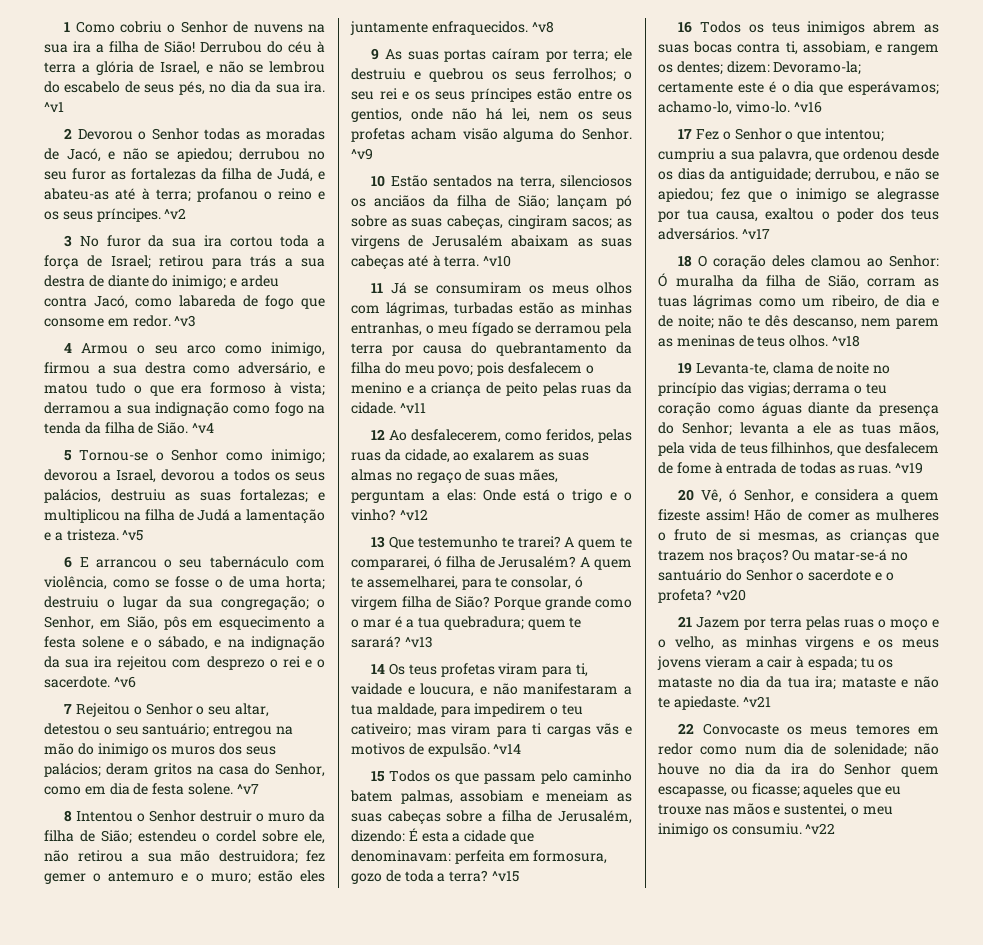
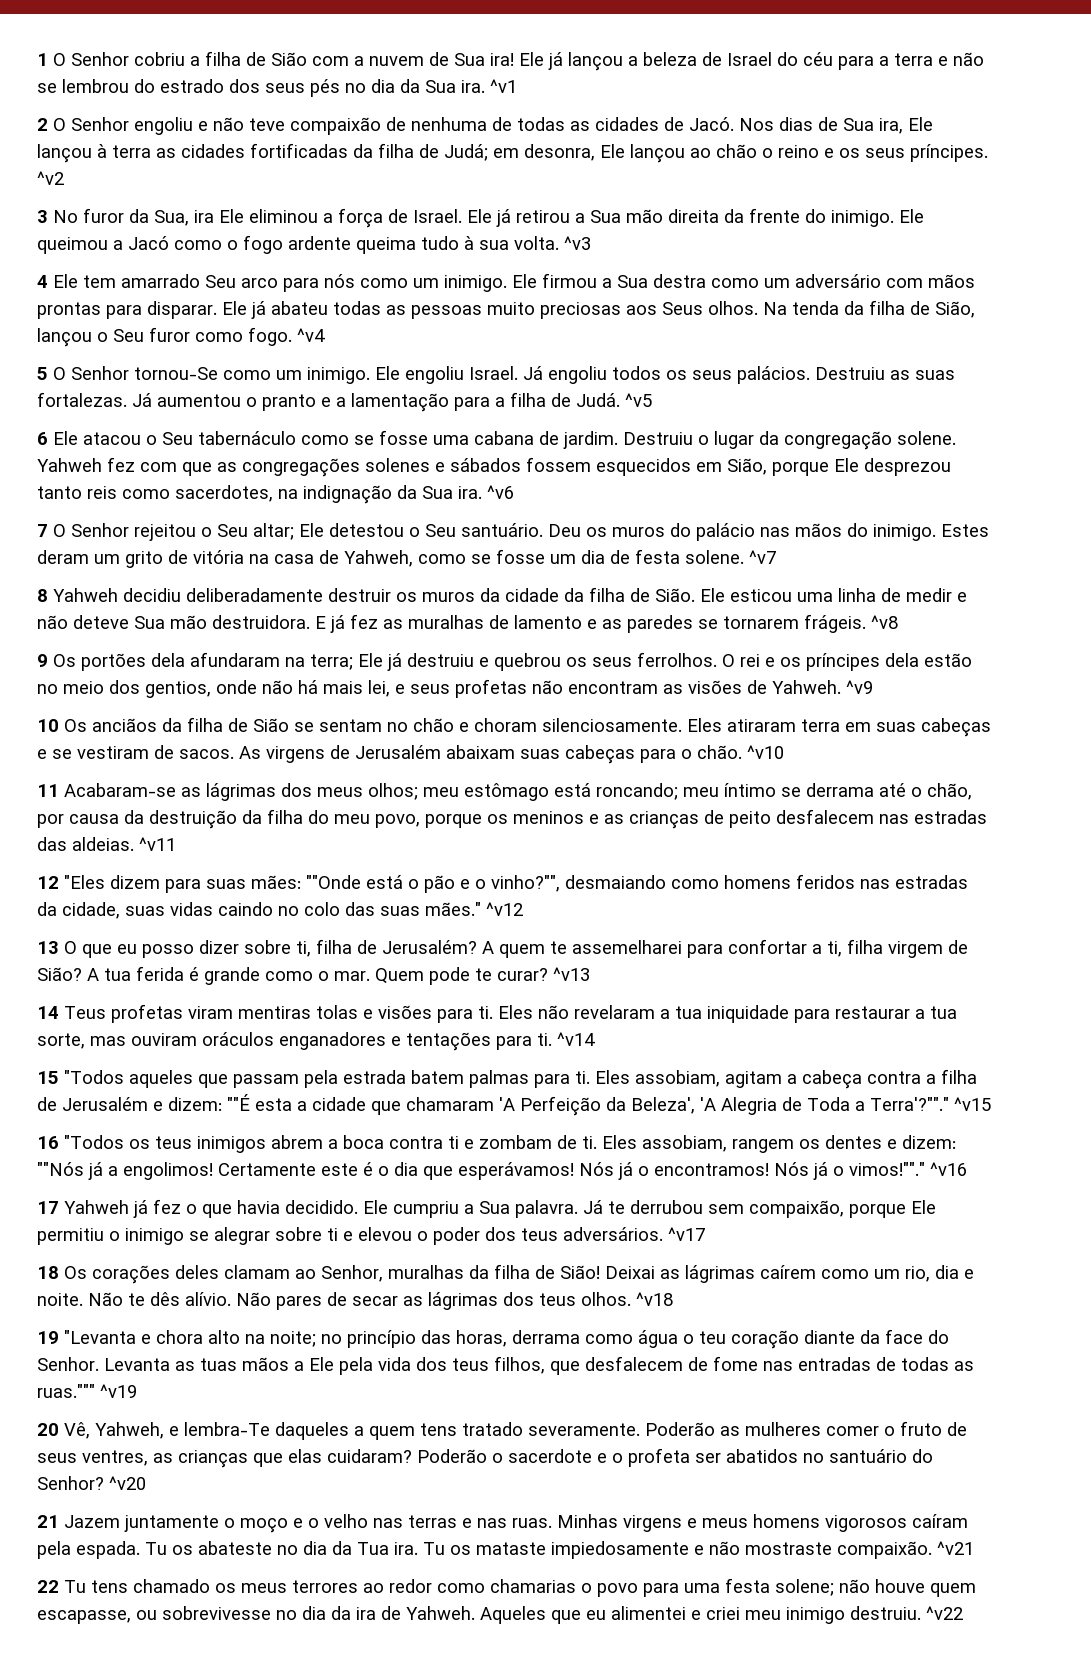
- 1 Como cobriu o Senhor de nuvens na sua ira a filha de Sião! Derrubou do céu à terra a glória de Israel, e não se lembrou do escabelo de seus pés, no dia da sua ira.
+ 1 O Senhor cobriu a filha de Sião com a nuvem de Sua ira! Ele já lançou a beleza de Israel do céu para a terra e não se lembrou do estrado dos seus pés no dia da Sua ira.
- 2 Devorou o Senhor todas as moradas de Jacó, e não se apiedou; derrubou no seu furor as fortalezas da filha de Judá, e abateu-as até à terra; profanou o reino e os seus príncipes.
+ 2 O Senhor engoliu e não teve compaixão de nenhuma de todas as cidades de Jacó. Nos dias de Sua ira, Ele lançou à terra as cidades fortificadas da filha de Judá; em desonra, Ele lançou ao chão o reino e os seus príncipes.
- 3 No furor da sua ira cortou toda a força de Israel; retirou para trás a sua destra de diante do inimigo; e ardeu contra Jacó, como labareda de fogo que consome em redor. ^v3
- 4 Armou o seu arco como inimigo, firmou a sua destra como adversário, e matou tudo o que era formoso à vista; derramou a sua indignação como fogo na tenda da filha de Sião. ^v4
- 5 Tornou-se o Senhor como inimigo; devorou a Israel, devorou a todos os seus palácios, destruiu as suas fortalezas; e multiplicou na filha de Judá a lamentação e a tristeza. ^v5
- 6 E arrancou o seu tabernáculo com violência, como se fosse o de uma horta; destruiu o lugar da sua congregação; o Senhor, em Sião, pôs em esquecimento a festa solene e o sábado, e na indignação da sua ira rejeitou com desprezo o rei e o sacerdote. ^v6
- 7 Rejeitou o Senhor o seu altar, detestou o seu santuário; entregou na mão do inimigo os muros dos seus palácios; deram gritos na casa do Senhor, como em dia de festa solene.
+ 3 No furor da Sua, ira Ele eliminou a força de Israel. Ele já retirou a Sua mão direita da frente do inimigo. Ele queimou a Jacó como o fogo ardente queima tudo à sua volta. ^v3
+ 4 Ele tem amarrado Seu arco para nós como um inimigo. Ele firmou a Sua destra como um adversário com mãos prontas para disparar. Ele já abateu todas as pessoas muito preciosas aos Seus olhos. Na tenda da filha de Sião, lançou o Seu furor como fogo. ^v4
+ 5 O Senhor tornou-Se como um inimigo. Ele engoliu Israel. Já engoliu todos os seus palácios. Destruiu as suas fortalezas. Já aumentou o pranto e a lamentação para a filha de Judá. ^v5
+ 6 Ele atacou o Seu tabernáculo como se fosse uma cabana de jardim. Destruiu o lugar da congregação solene. Yahweh fez com que as congregações solenes e sábados fossem esquecidos em Sião, porque Ele desprezou tanto reis como sacerdotes, na indignação da Sua ira. ^v6
+ 7 O Senhor rejeitou o Seu altar; Ele detestou o Seu santuário. Deu os muros do palácio nas mãos do inimigo. Estes deram um grito de vitória na casa de Yahweh, como se fosse um dia de festa solene.
- 8 Intentou o Senhor destruir o muro da filha de Sião; estendeu o cordel sobre ele, não retirou a sua mão destruidora; fez gemer o antemuro e o muro; estão eles juntamente enfraquecidos. ^v8
- 9 As suas portas caíram por terra; ele destruiu e quebrou os seus ferrolhos; o seu rei e os seus príncipes estão entre os gentios, onde não há lei, nem os seus profetas acham visão alguma do Senhor. ^v9
- 10 Estão sentados na terra, silenciosos os anciãos da filha de Sião; lançam pó sobre as suas cabeças, cingiram sacos; as virgens de Jerusalém abaixam as suas cabeças até à terra.
+ 8 Yahweh decidiu deliberadamente destruir os muros da cidade da filha de Sião. Ele esticou uma linha de medir e não deteve Sua mão destruidora. E já fez as muralhas de lamento e as paredes se tornarem frágeis. ^v8
+ 9 Os portões dela afundaram na terra; Ele já destruiu e quebrou os seus ferrolhos. O rei e os príncipes dela estão no meio dos gentios, onde não há mais lei, e seus profetas não encontram as visões de Yahweh. ^v9
+ 10 Os anciãos da filha de Sião se sentam no chão e choram silenciosamente. Eles atiraram terra em suas cabeças e se vestiram de sacos. As virgens de Jerusalém abaixam suas cabeças para o chão.
- 11 Já se consumiram os meus olhos com lágrimas, turbadas estão as minhas entranhas, o meu fígado se derramou pela terra por causa do quebrantamento da filha do meu povo; pois desfalecem o menino e a criança de peito pelas ruas da cidade. ^v11
- 12 Ao desfalecerem, como feridos, pelas ruas da cidade, ao exalarem as suas almas no regaço de suas mães, perguntam a elas: Onde está o trigo e o vinho? ^v12
- 13 Que testemunho te trarei? A quem te compararei, ó filha de Jerusalém?
+ 11 Acabaram-se as lágrimas dos meus olhos; meu estômago está roncando; meu íntimo se derrama até o chão, por causa da destruição da filha do meu povo, porque os meninos e as crianças de peito desfalecem nas estradas das aldeias. ^v11
+ 12 "Eles dizem para suas mães: ""Onde está o pão e o vinho?"", desmaiando como homens feridos nas estradas da cidade, suas vidas caindo no colo das suas mães." ^v12
+ 13 O que eu posso dizer sobre ti, filha de Jerusalém?
- A quem te assemelharei, para te consolar, ó virgem filha de Sião? Porque grande como o mar é a tua quebradura; quem te sarará? ^v13
- 14 Os teus profetas viram para ti, vaidade e loucura, e não manifestaram a tua maldade, para impedirem o teu cativeiro; mas viram para ti cargas vãs e motivos de expulsão. ^v14
- 15 Todos os que passam pelo caminho batem palmas, assobiam e meneiam as suas cabeças sobre a filha de Jerusalém, dizendo: É esta a cidade que denominavam: perfeita em formosura, gozo de toda a terra?
+ A quem te assemelharei para confortar a ti, filha virgem de Sião? A tua ferida é grande como o mar. Quem pode te curar? ^v13
+ 14 Teus profetas viram mentiras tolas e visões para ti. Eles não revelaram a tua iniquidade para restaurar a tua sorte, mas ouviram oráculos enganadores e tentações para ti. ^v14
+ 15 "Todos aqueles que passam pela estrada batem palmas para ti. Eles assobiam, agitam a cabeça contra a filha de Jerusalém e dizem: ""É esta a cidade que chamaram 'A Perfeição da Beleza', 'A Alegria de Toda a Terra'?""."
- 16 Todos os teus inimigos abrem as suas bocas contra ti, assobiam, e rangem os dentes; dizem: Devoramo-la; certamente este é o dia que esperávamos; achamo-lo, vimo-lo. ^v16
- 17 Fez o Senhor o que intentou; cumpriu a sua palavra, que ordenou desde os dias da antiguidade; derrubou, e não se apiedou; fez que o inimigo se alegrasse por tua causa, exaltou o poder dos teus adversários.
+ 16 "Todos os teus inimigos abrem a boca contra ti e zombam de ti. Eles assobiam, rangem os dentes e dizem: ""Nós já a engolimos! Certamente este é o dia que esperávamos! Nós já o encontramos! Nós já o vimos!""." ^v16
+ 17 Yahweh já fez o que havia decidido. Ele cumpriu a Sua palavra. Já te derrubou sem compaixão, porque Ele permitiu o inimigo se alegrar sobre ti e elevou o poder dos teus adversários.
- 18 O coração deles clamou ao Senhor: Ó muralha da filha de Sião, corram as tuas lágrimas como um ribeiro, de dia e de noite; não te dês descanso, nem parem as meninas de teus olhos. ^v18
- 19 Levanta-te, clama de noite no princípio das vigias; derrama o teu coração como águas diante da presença do Senhor; levanta a ele as tuas mãos, pela vida de teus filhinhos, que desfalecem de fome à entrada de todas as ruas.
+ 18 Os corações deles clamam ao Senhor, muralhas da filha de Sião! Deixai as lágrimas caírem como um rio, dia e noite. Não te dês alívio. Não pares de secar as lágrimas dos teus olhos. ^v18
+ 19 "Levanta e chora alto na noite; no princípio das horas, derrama como água o teu coração diante da face do Senhor. Levanta as tuas mãos a Ele pela vida dos teus filhos, que desfalecem de fome nas entradas de todas as ruas."""
- 20 Vê, ó Senhor, e considera a quem fizeste assim! Hão de comer as mulheres o fruto de si mesmas, as crianças que trazem nos braços? Ou matar-se-á no santuário do Senhor o sacerdote e o profeta? ^v20
- 21 Jazem por terra pelas ruas o moço e o velho, as minhas virgens e os meus jovens vieram a cair à espada; tu os mataste no dia da tua ira; mataste e não te apiedaste. ^v21
- 22 Convocaste os meus temores em redor como num dia de solenidade; não houve no dia da ira do Senhor quem escapasse, ou ficasse; aqueles que eu trouxe nas mãos e sustentei, o meu inimigo os consumiu.
+ 20 Vê, Yahweh, e lembra-Te daqueles a quem tens tratado severamente. Poderão as mulheres comer o fruto de seus ventres, as crianças que elas cuidaram? Poderão o sacerdote e o profeta ser abatidos no santuário do Senhor? ^v20
+ 21 Jazem juntamente o moço e o velho nas terras e nas ruas. Minhas virgens e meus homens vigorosos caíram pela espada. Tu os abateste no dia da Tua ira. Tu os mataste impiedosamente e não mostraste compaixão. ^v21
+ 22 Tu tens chamado os meus terrores ao redor como chamarias o povo para uma festa solene; não houve quem escapasse, ou sobrevivesse no dia da ira de Yahweh. Aqueles que eu alimentei e criei meu inimigo destruiu.

